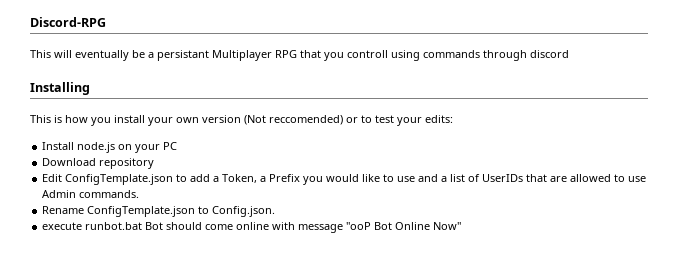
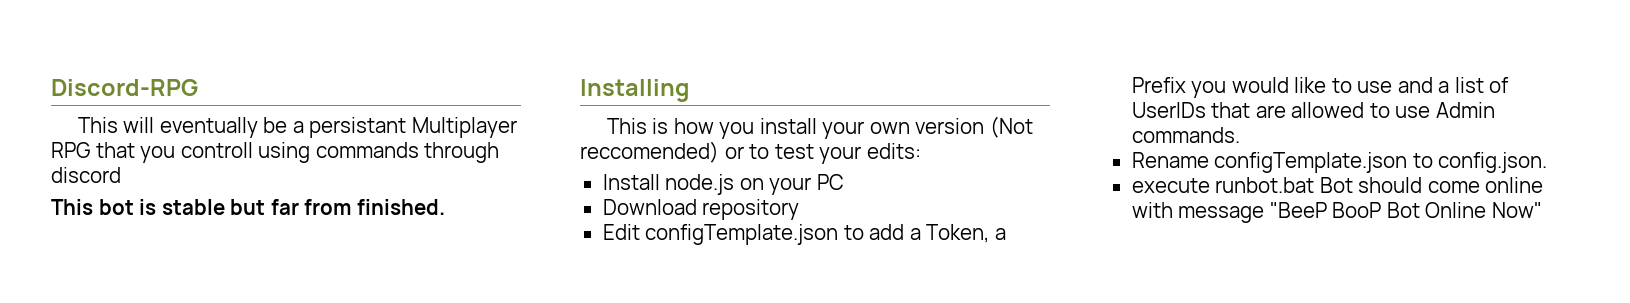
+ This bot is stable but far from finished.
- Edit ConfigTemplate.json to add a Token, a Prefix you would like to use and a list of UserIDs that are allowed to use Admin commands.
+ Edit configTemplate.json to add a Token, a Prefix you would like to use and a list of UserIDs that are allowed to use Admin commands.
- Rename ConfigTemplate.json to Config.json.
+ Rename configTemplate.json to config.json.
- execute runbot.bat Bot should come online with message "ooP Bot Online Now"
+ execute runbot.bat Bot should come online with message "BeeP BooP Bot Online Now"

